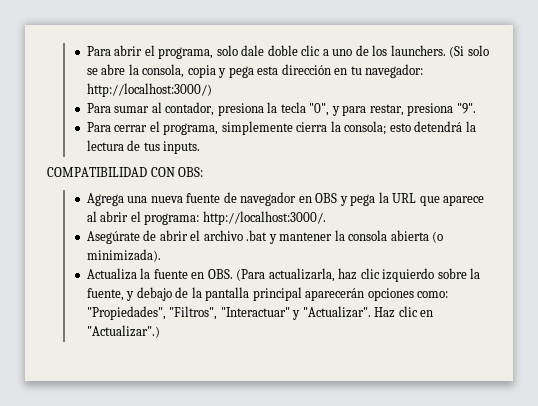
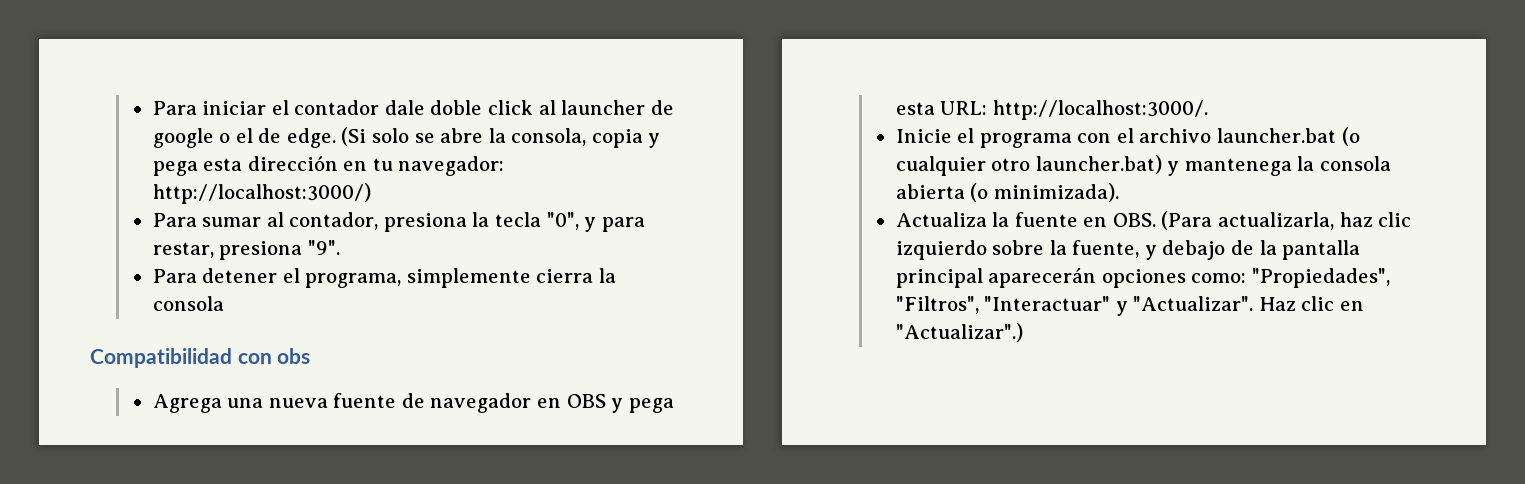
- Para abrir el programa, solo dale doble clic a uno de los launchers.
+ Para iniciar el contador dale doble click al launcher de google o el de edge.
- Para cerrar el programa, simplemente cierra la consola; esto detendrá la lectura de tus inputs.
- COMPATIBILIDAD CON OBS:
+ Para detener el programa, simplemente cierra la consola
+ Compatibilidad con obs
- Agrega una nueva fuente de navegador en OBS y pega la URL que aparece al abrir el programa: http://localhost:3000/.
- Asegúrate de abrir el archivo .bat y mantener la consola abierta (o minimizada).
+ Agrega una nueva fuente de navegador en OBS y pega esta URL: http://localhost:3000/.
+ Inicie el programa con el archivo launcher.bat (o cualquier otro launcher.bat) y mantenega la consola abierta (o minimizada).

